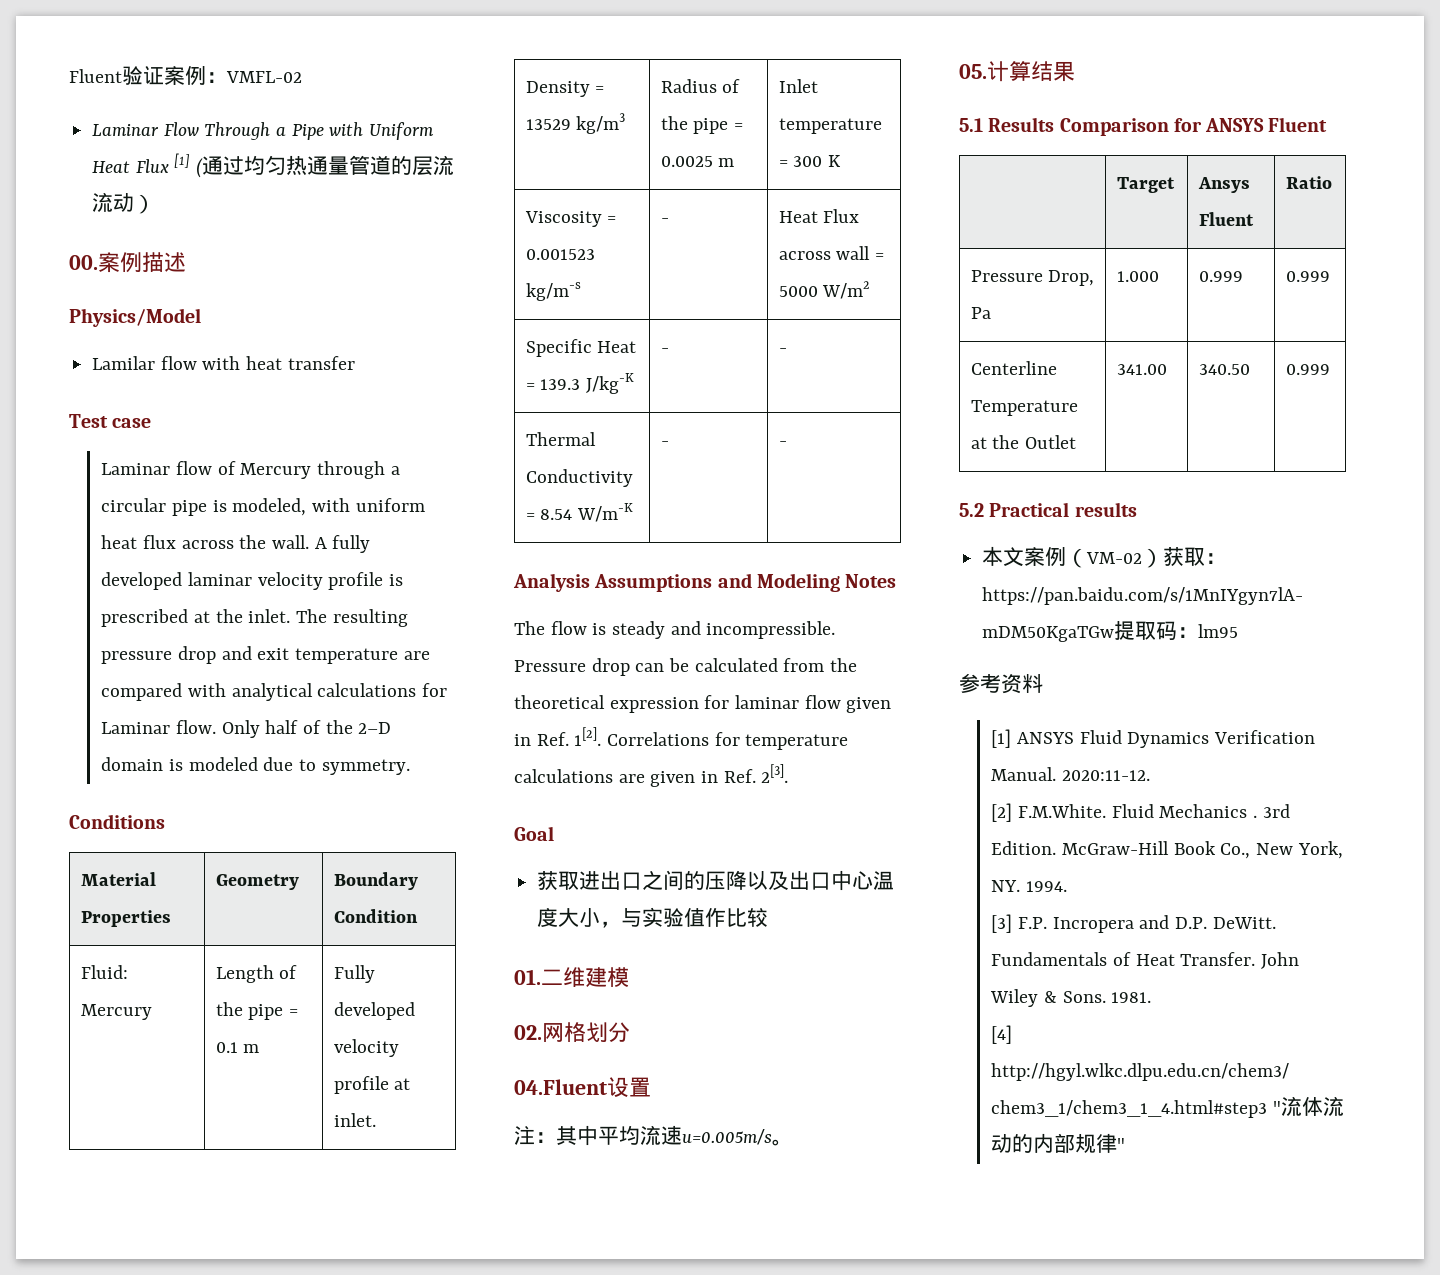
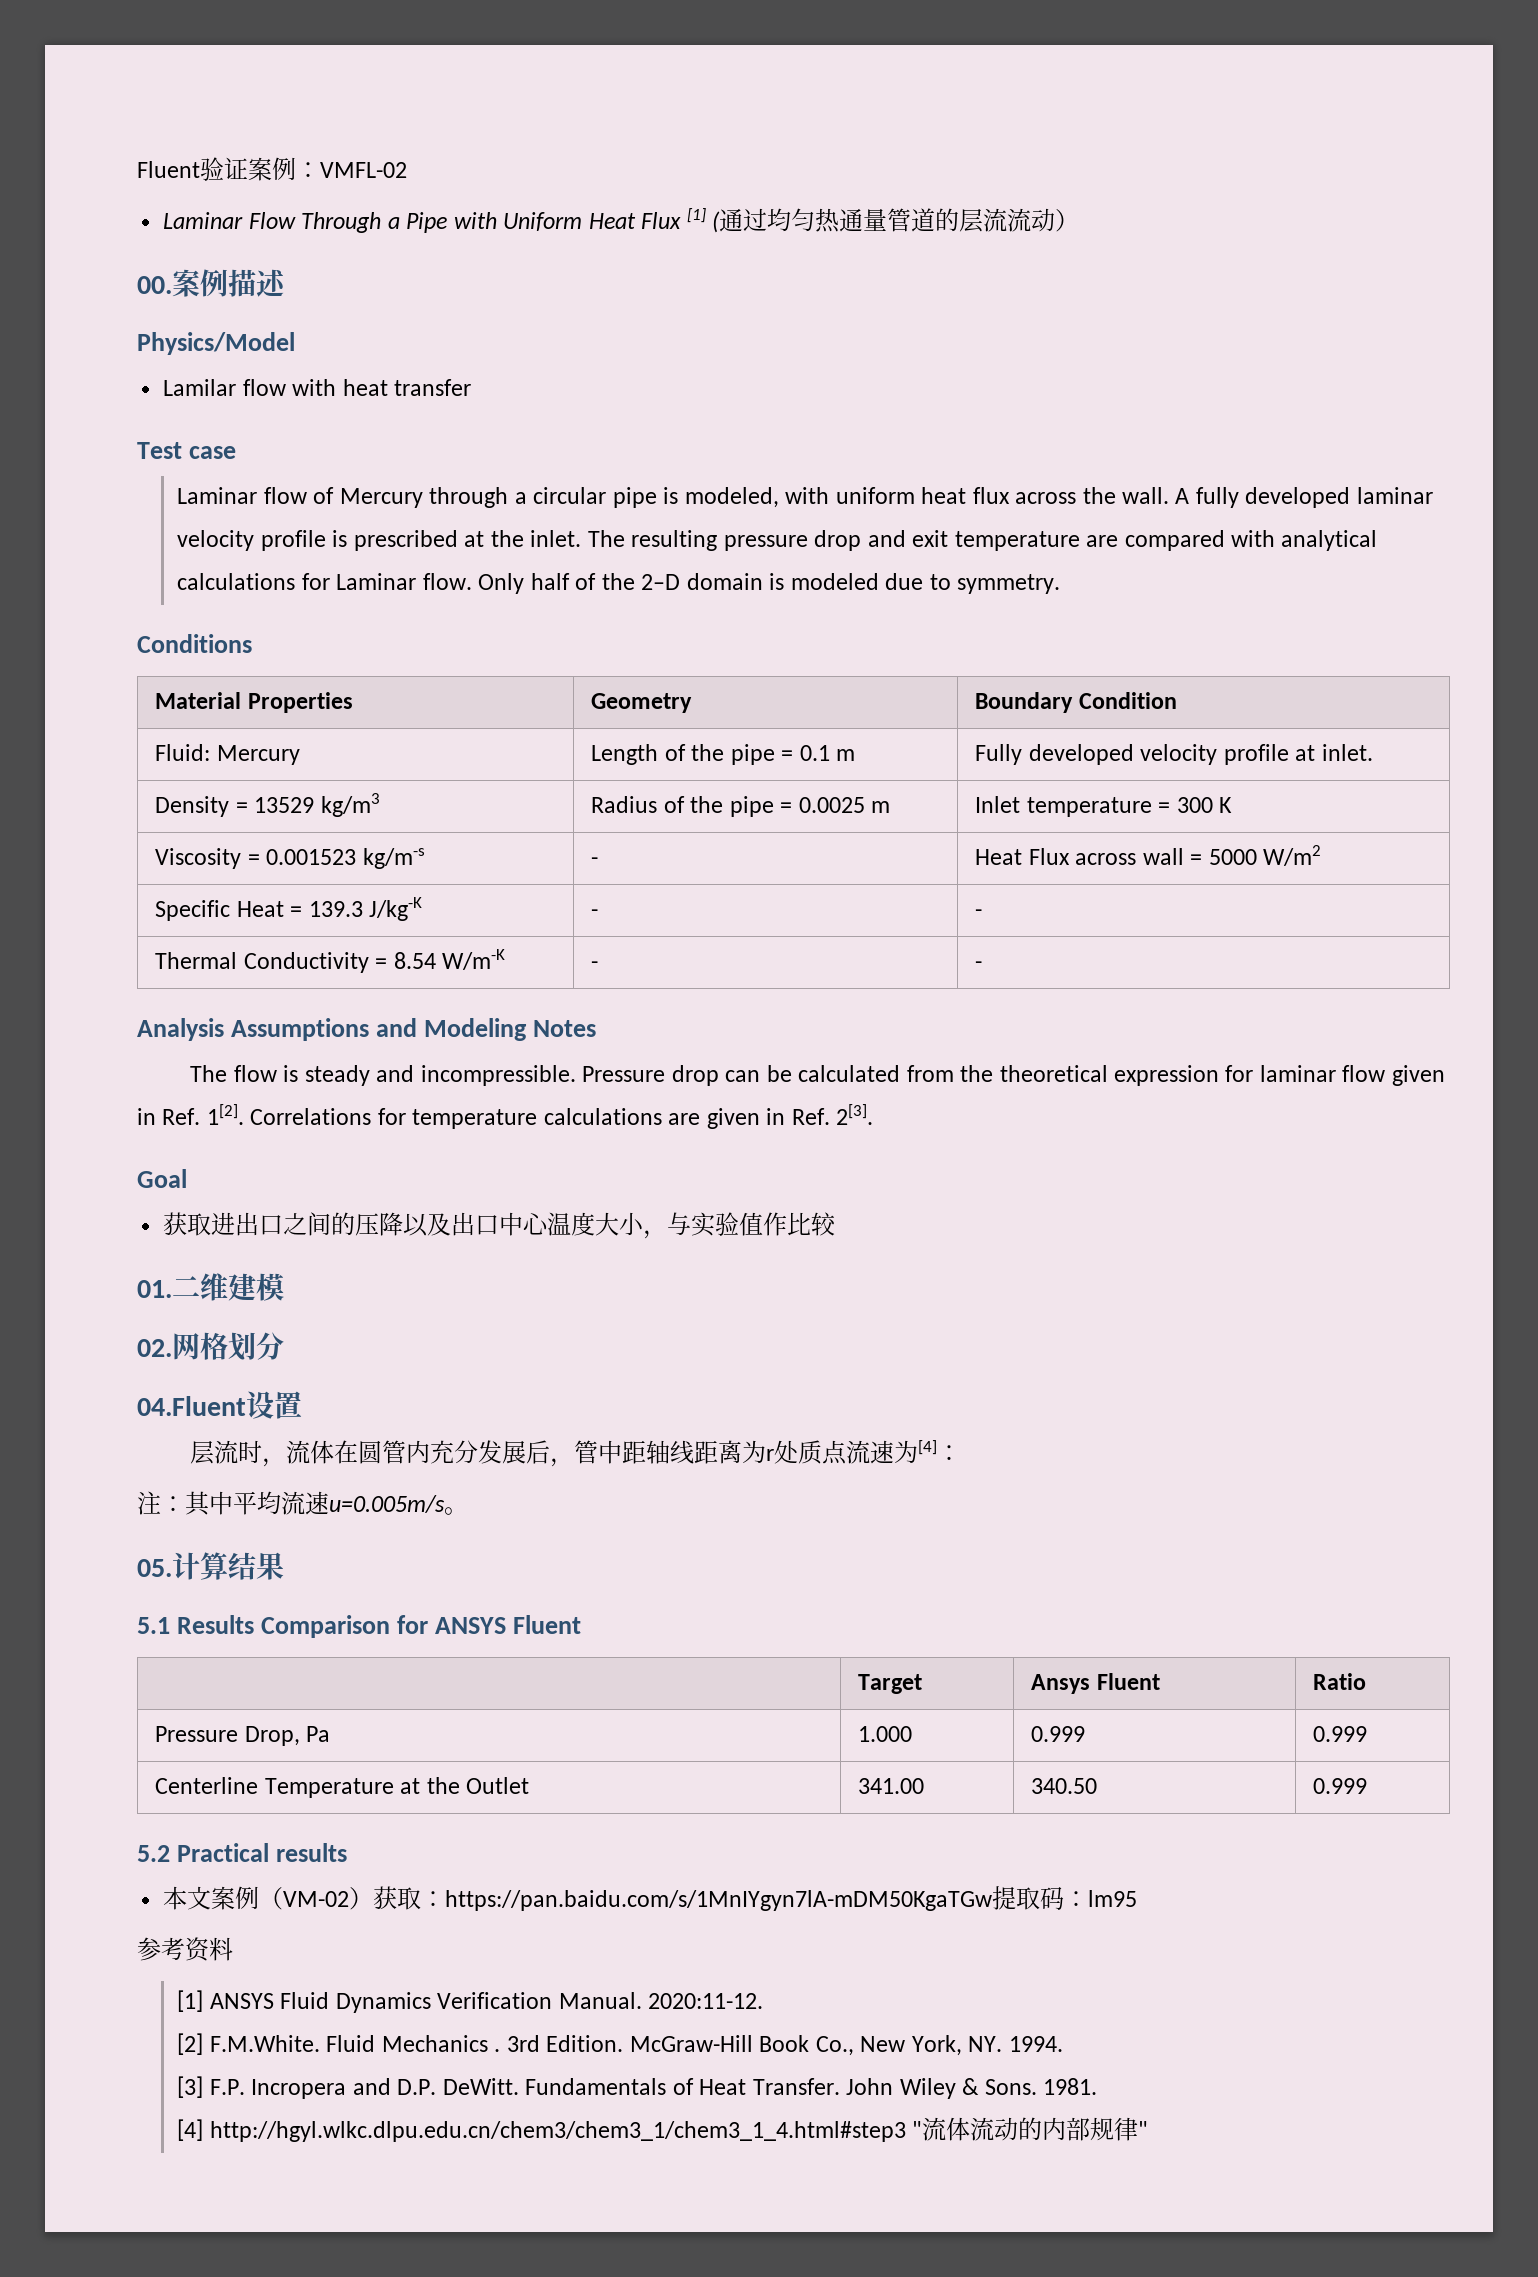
+ 层流时，流体在圆管内充分发展后，管中距轴线距离为r处质点流速为[4]：

